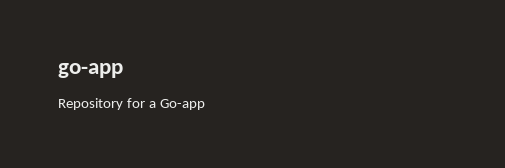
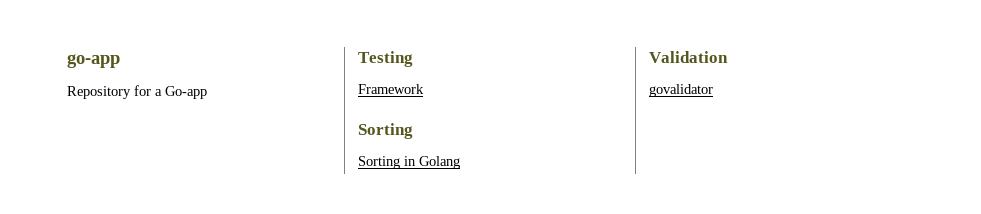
+ Testing
+ Framework
+ Sorting
+ Sorting in Golang
+ Validation
+ govalidator

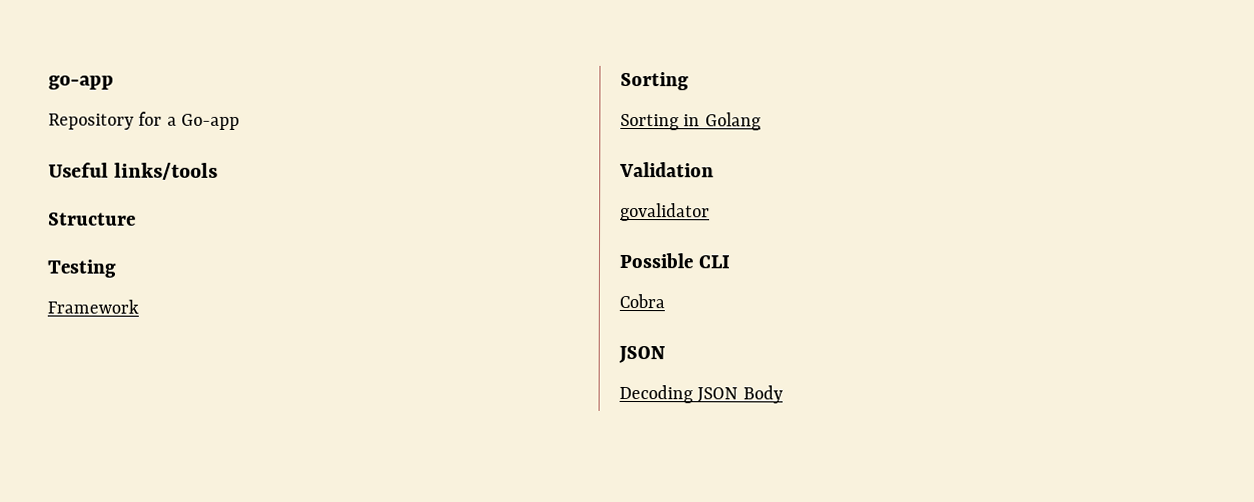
+ Useful links/tools
+ Structure
+ Possible CLI
+ Cobra
+ JSON
+ Decoding JSON Body

